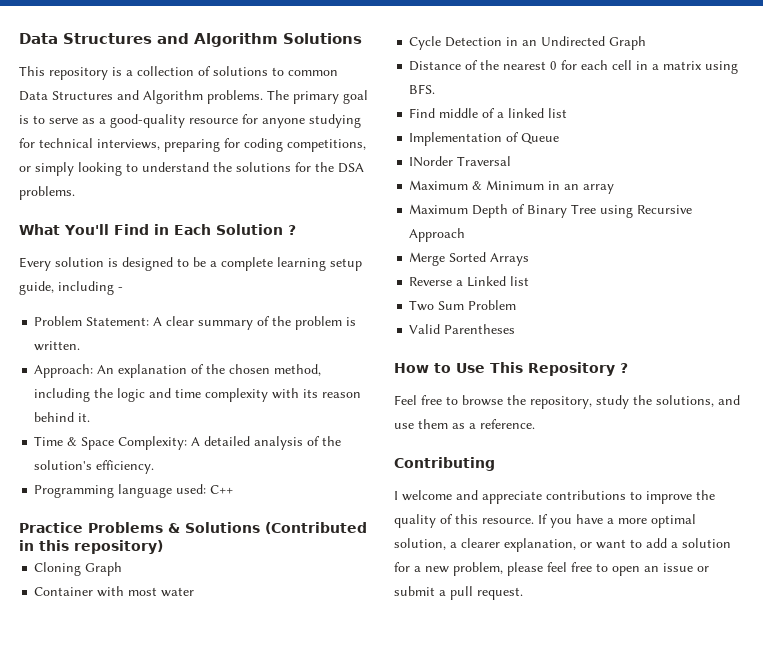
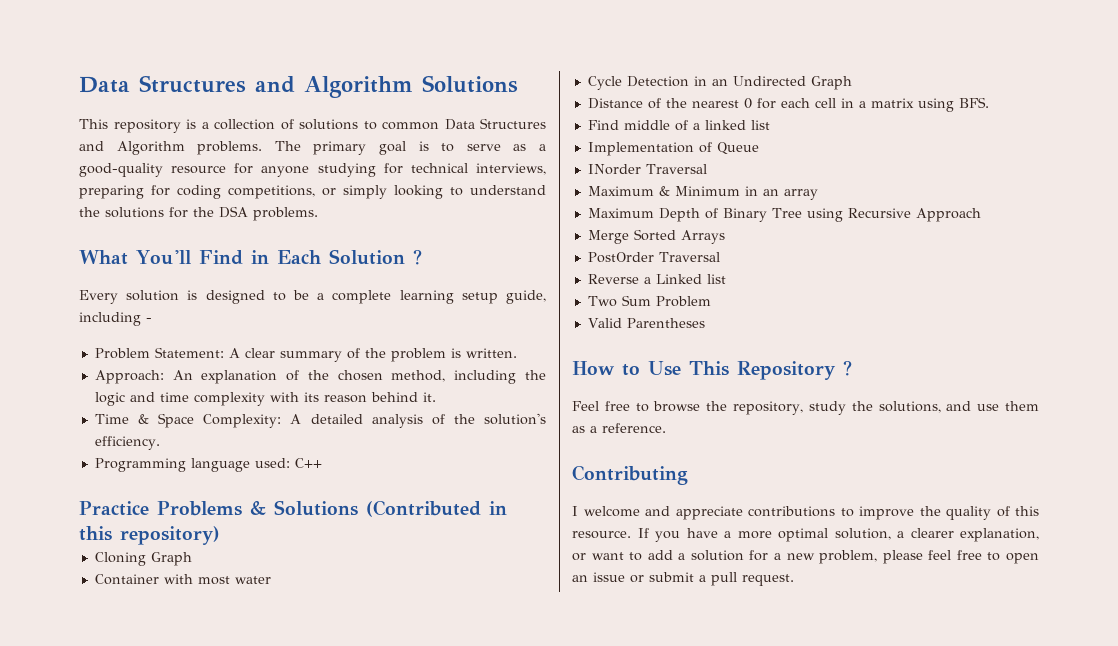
+ PostOrder Traversal

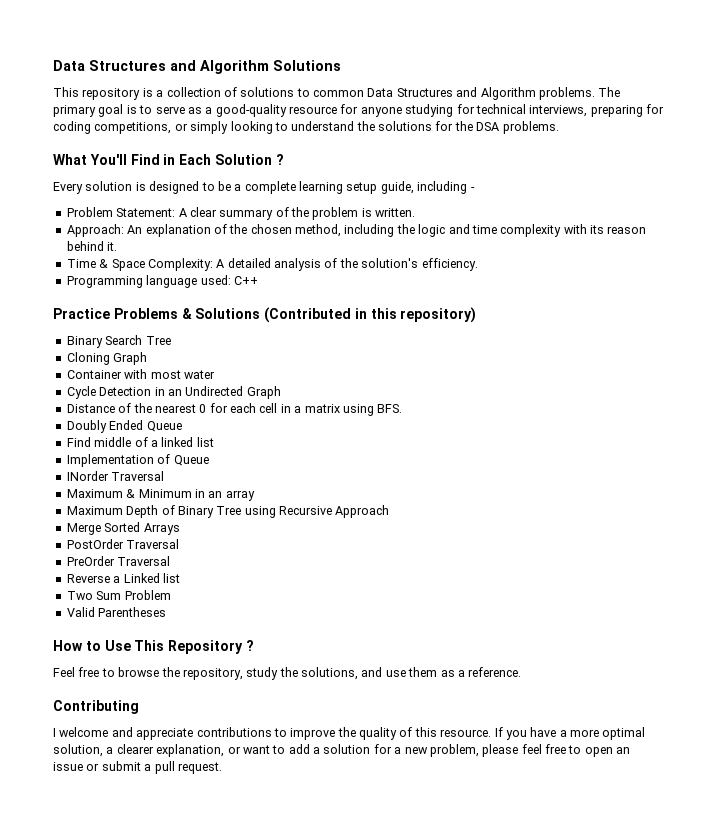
+ Binary Search Tree
+ Doubly Ended Queue
+ PreOrder Traversal

